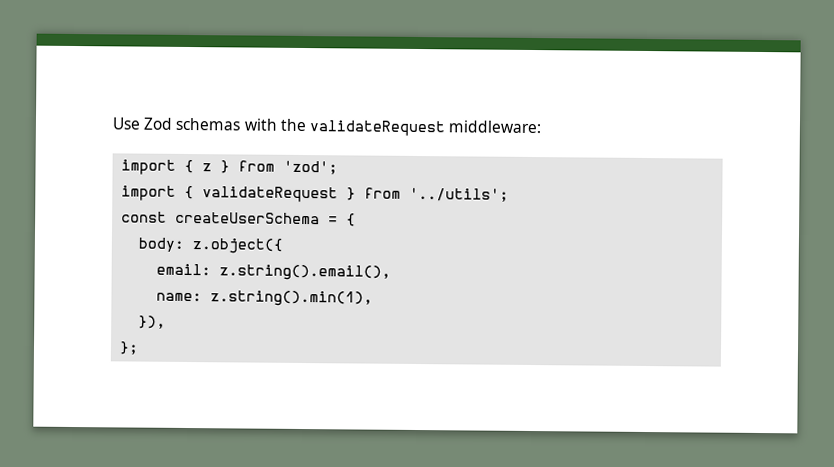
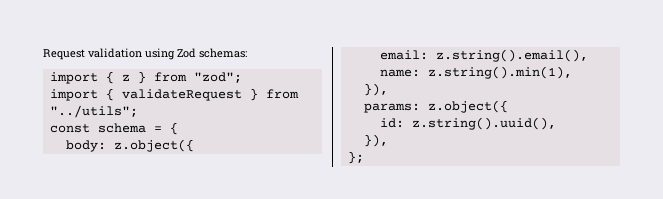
- Use Zod schemas with the validateRequest middleware:
+ Request validation using Zod schemas:
- import { z } from 'zod';
+ import { z } from "zod";
- import { validateRequest } from '../utils';
+ import { validateRequest } from "../utils";
- const createUserSchema = {
+ const schema = {
+ params: z.object({
+ id: z.string().uuid(),
+ }),

